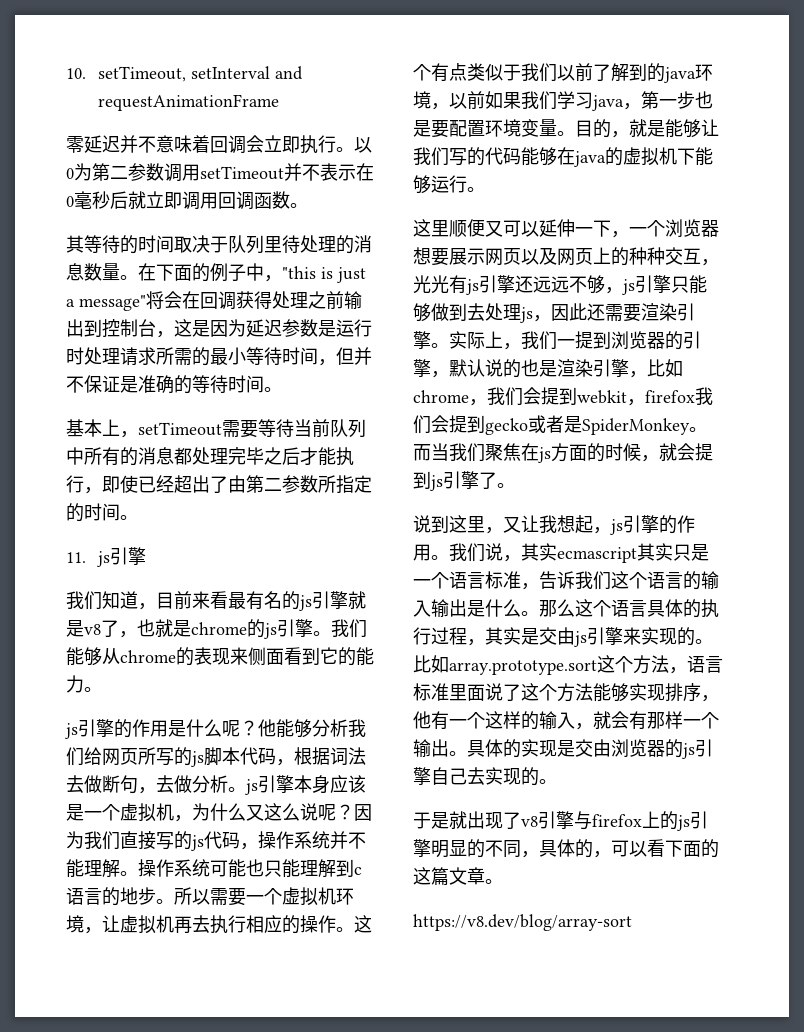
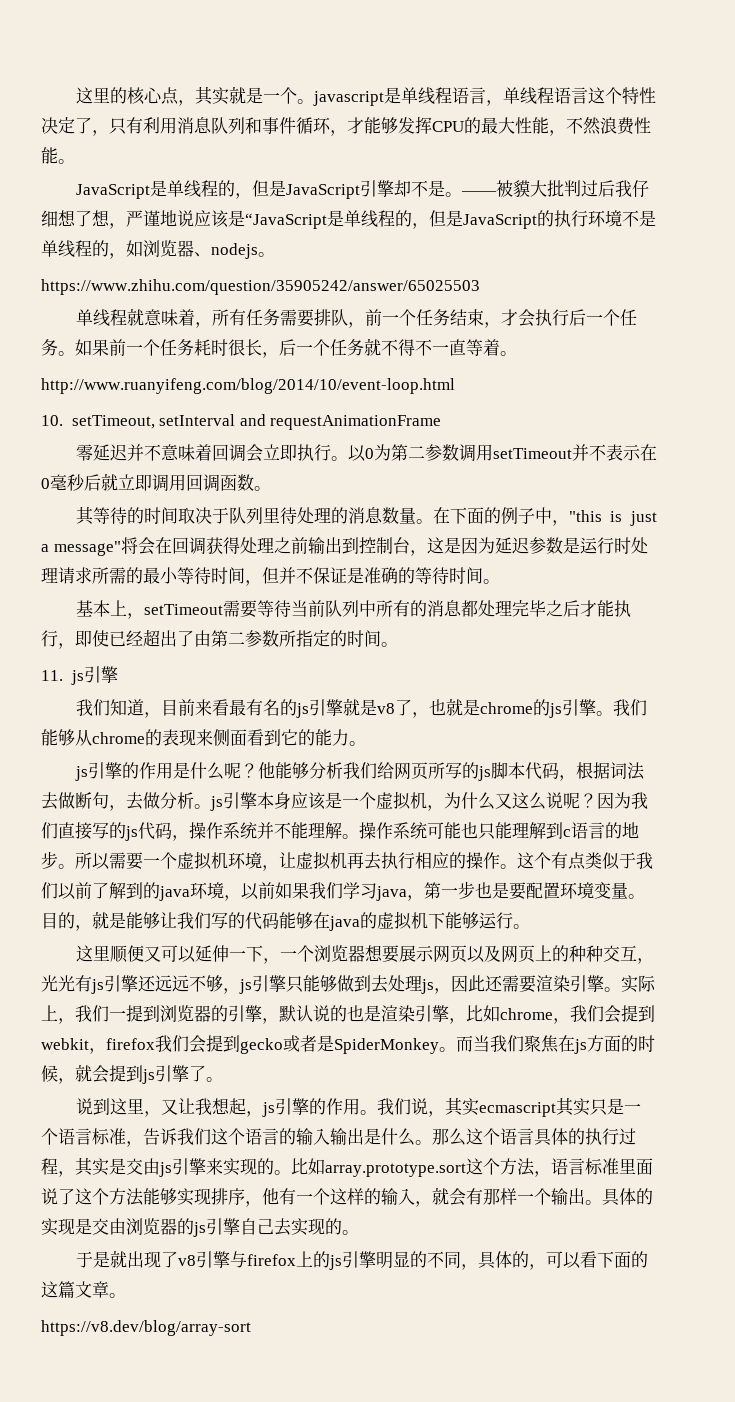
+ 这里的核心点，其实就是一个。javascript是单线程语言，单线程语言这个特性决定了，只有利用消息队列和事件循环，才能够发挥CPU的最大性能，不然浪费性能。
+ JavaScript是单线程的，但是JavaScript引擎却不是。——被貘大批判过后我仔细想了想，严谨地说应该是“JavaScript是单线程的，但是JavaScript的执行环境不是单线程的，如浏览器、nodejs。
+ https://www.zhihu.com/question/35905242/answer/65025503
+ 单线程就意味着，所有任务需要排队，前一个任务结束，才会执行后一个任务。如果前一个任务耗时很长，后一个任务就不得不一直等着。
+ http://www.ruanyifeng.com/blog/2014/10/event-loop.html

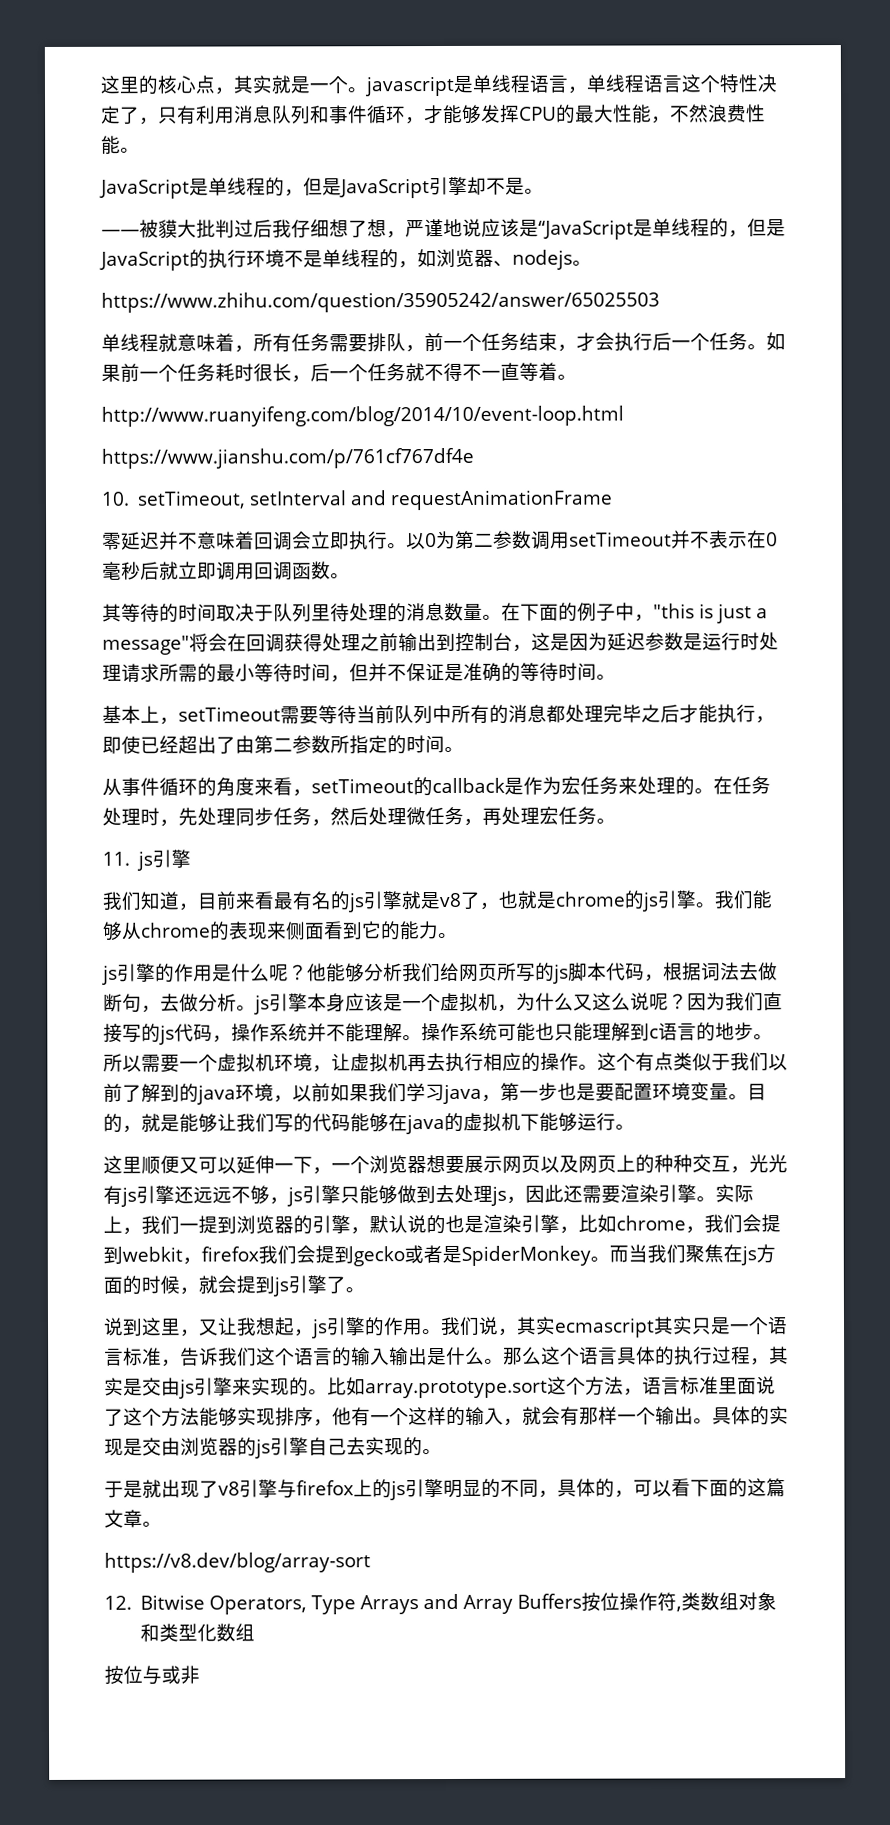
- JavaScript是单线程的，但是JavaScript引擎却不是。——被貘大批判过后我仔细想了想，严谨地说应该是“JavaScript是单线程的，但是JavaScript的执行环境不是单线程的，如浏览器、nodejs。
+ JavaScript是单线程的，但是JavaScript引擎却不是。
+ ——被貘大批判过后我仔细想了想，严谨地说应该是“JavaScript是单线程的，但是JavaScript的执行环境不是单线程的，如浏览器、nodejs。
+ https://www.jianshu.com/p/761cf767df4e
+ 从事件循环的角度来看，setTimeout的callback是作为宏任务来处理的。在任务处理时，先处理同步任务，然后处理微任务，再处理宏任务。
+ 12. Bitwise Operators, Type Arrays and Array Buffers按位操作符,类数组对象和类型化数组
+ 按位与或非

